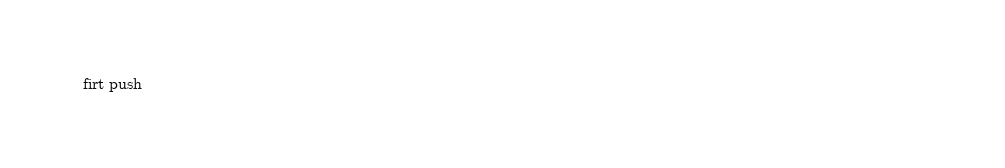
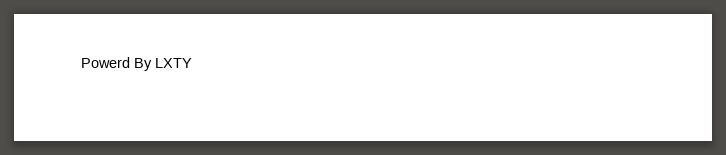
- firt push
+ Powerd By LXTY

